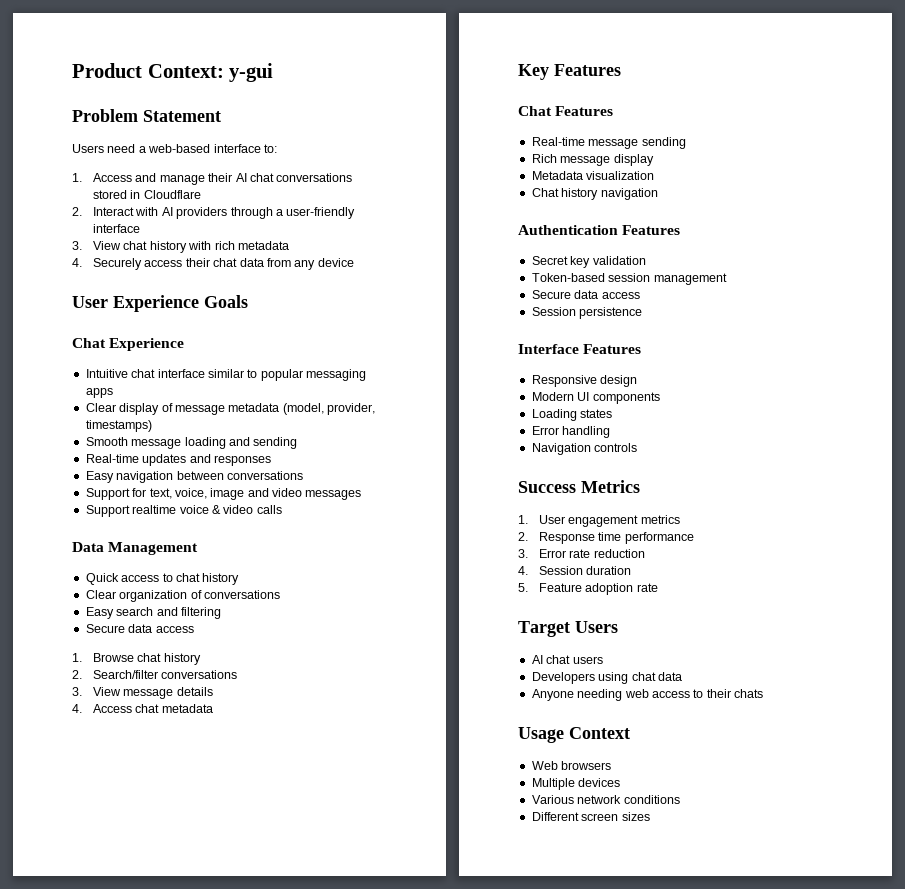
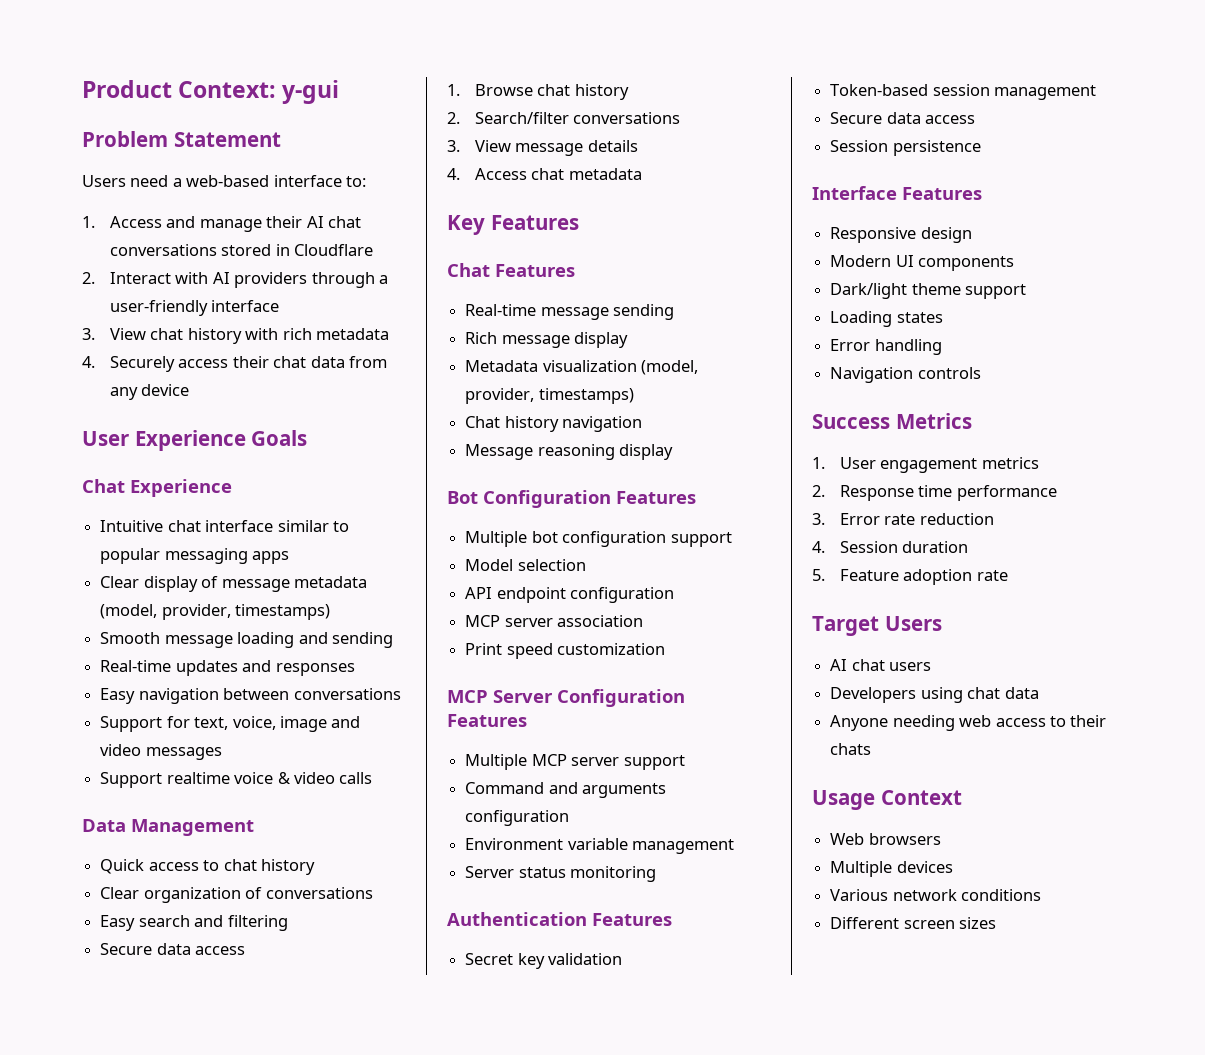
- Metadata visualization
+ Metadata visualization (model, provider, timestamps)
+ Message reasoning display
+ Bot Configuration Features
+ Multiple bot configuration support
+ Model selection
+ API endpoint configuration
+ MCP server association
+ Print speed customization
+ MCP Server Configuration Features
+ Multiple MCP server support
+ Command and arguments configuration
+ Environment variable management
+ Server status monitoring
+ Dark/light theme support

